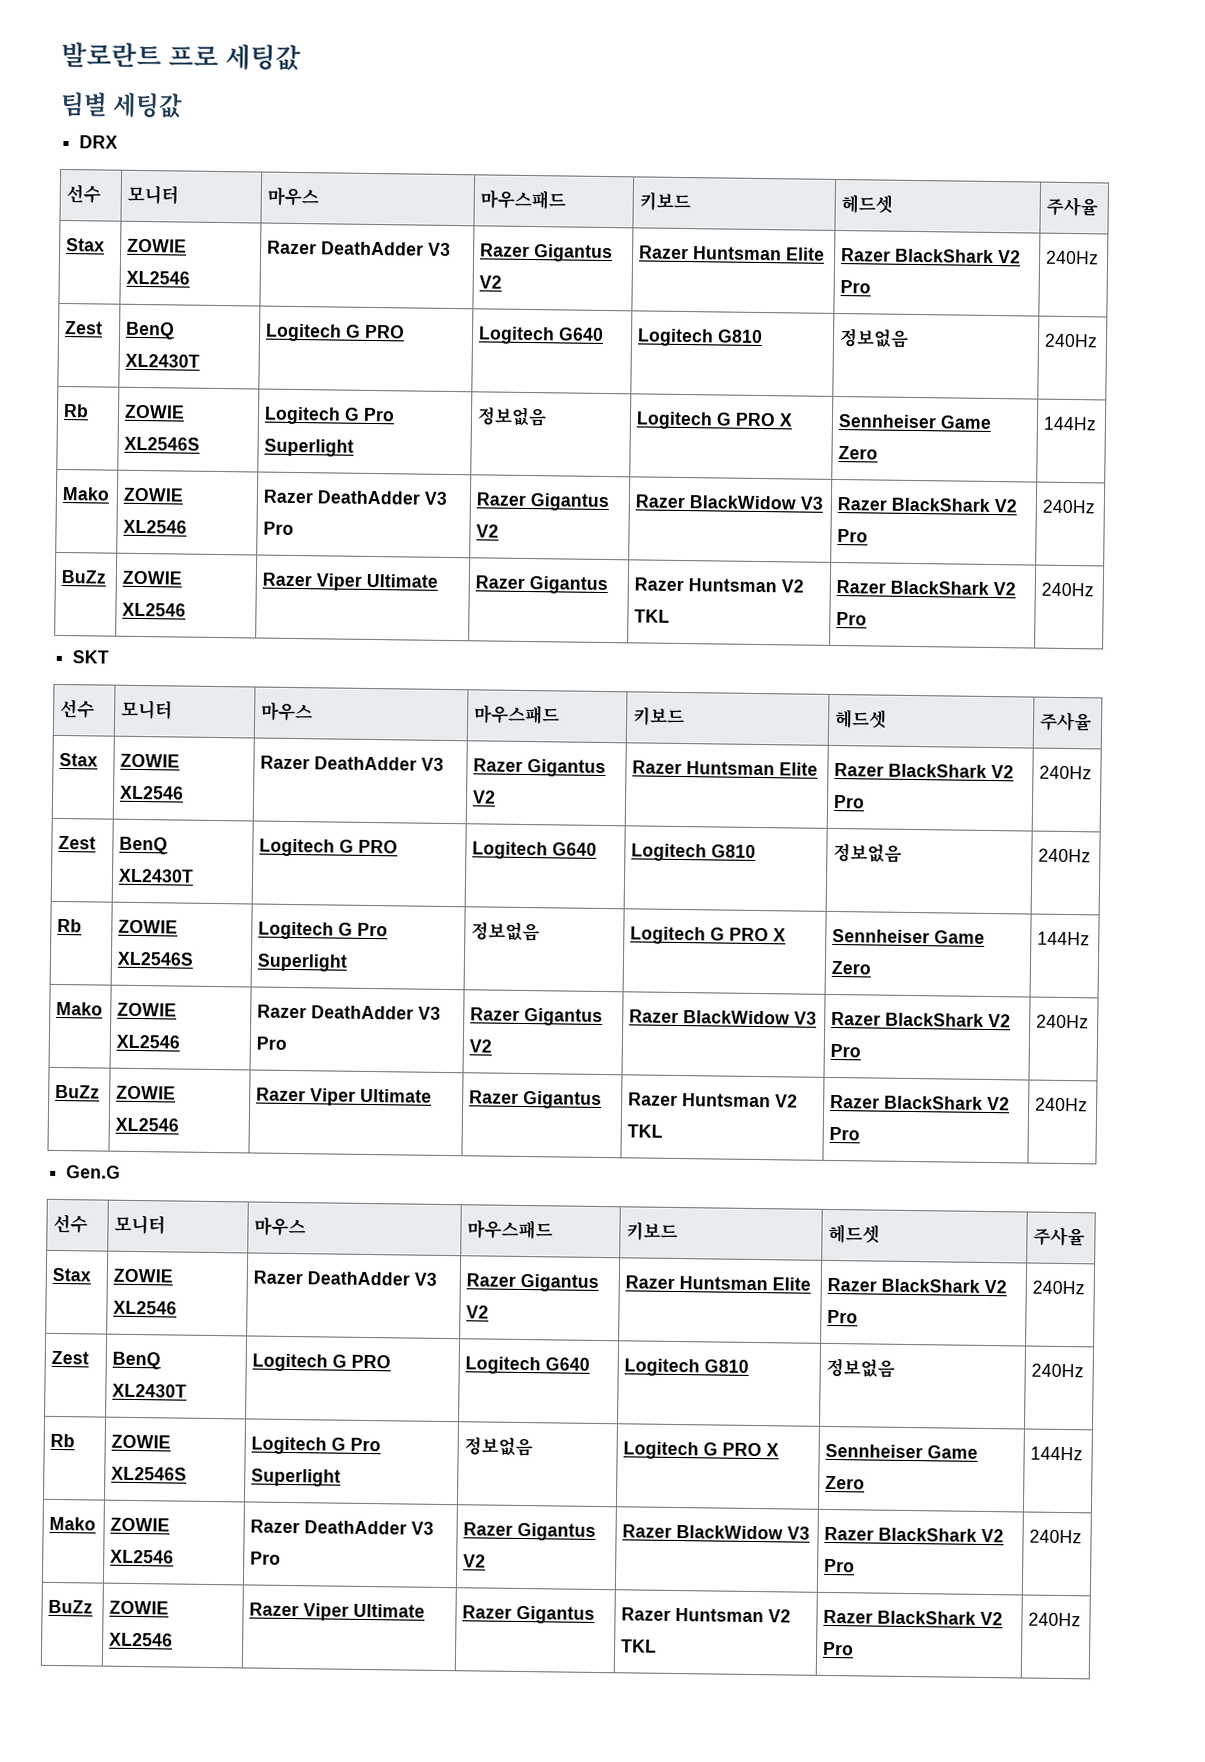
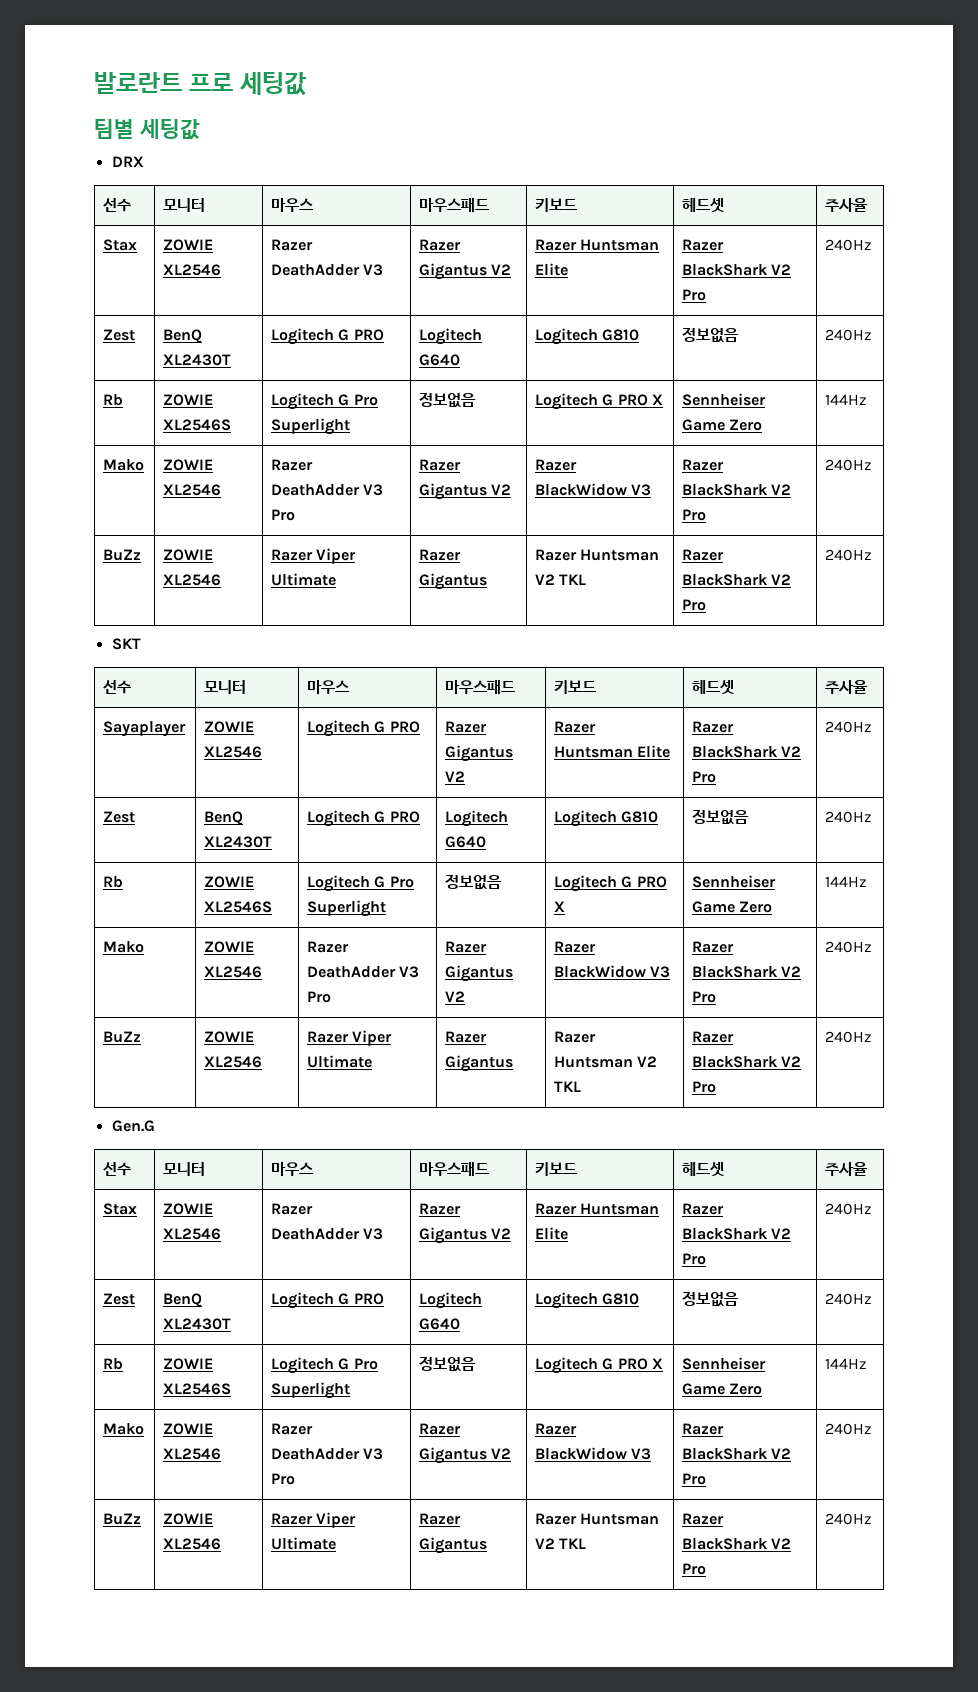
  SKT
  선수 | 모니터 | 마우스 | 마우스패드 | 키보드 | 헤드셋 | 주사율
- Stax | ZOWIE XL2546 | Razer DeathAdder V3 | Razer Gigantus V2 | Razer Huntsman Elite | Razer BlackShark V2 Pro | 240Hz
+ Sayaplayer | ZOWIE XL2546 | Logitech G PRO | Razer Gigantus V2 | Razer Huntsman Elite | Razer BlackShark V2 Pro | 240Hz

